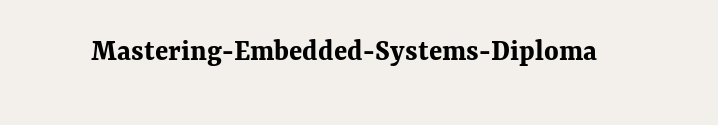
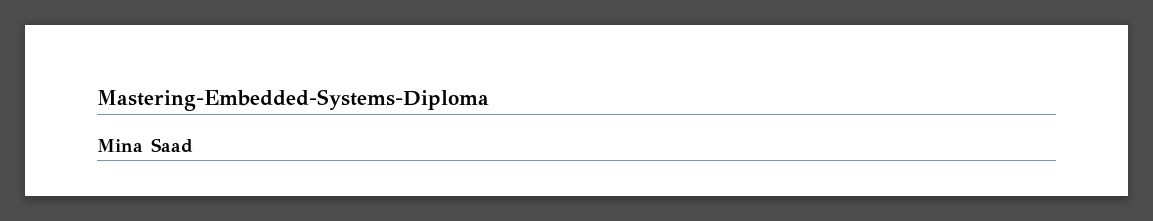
+ Mina Saad

